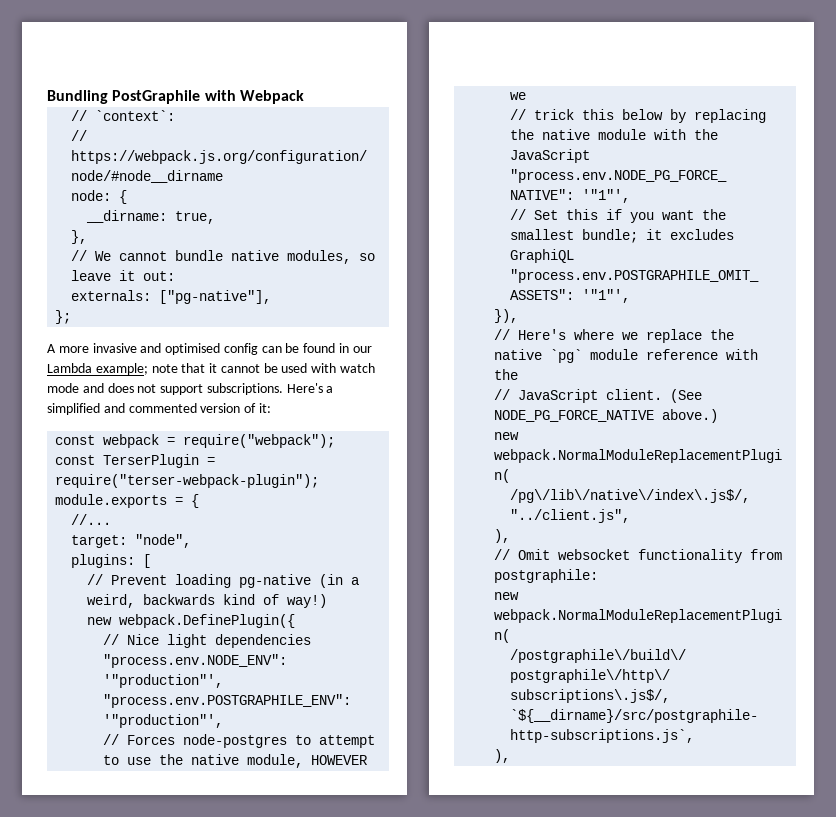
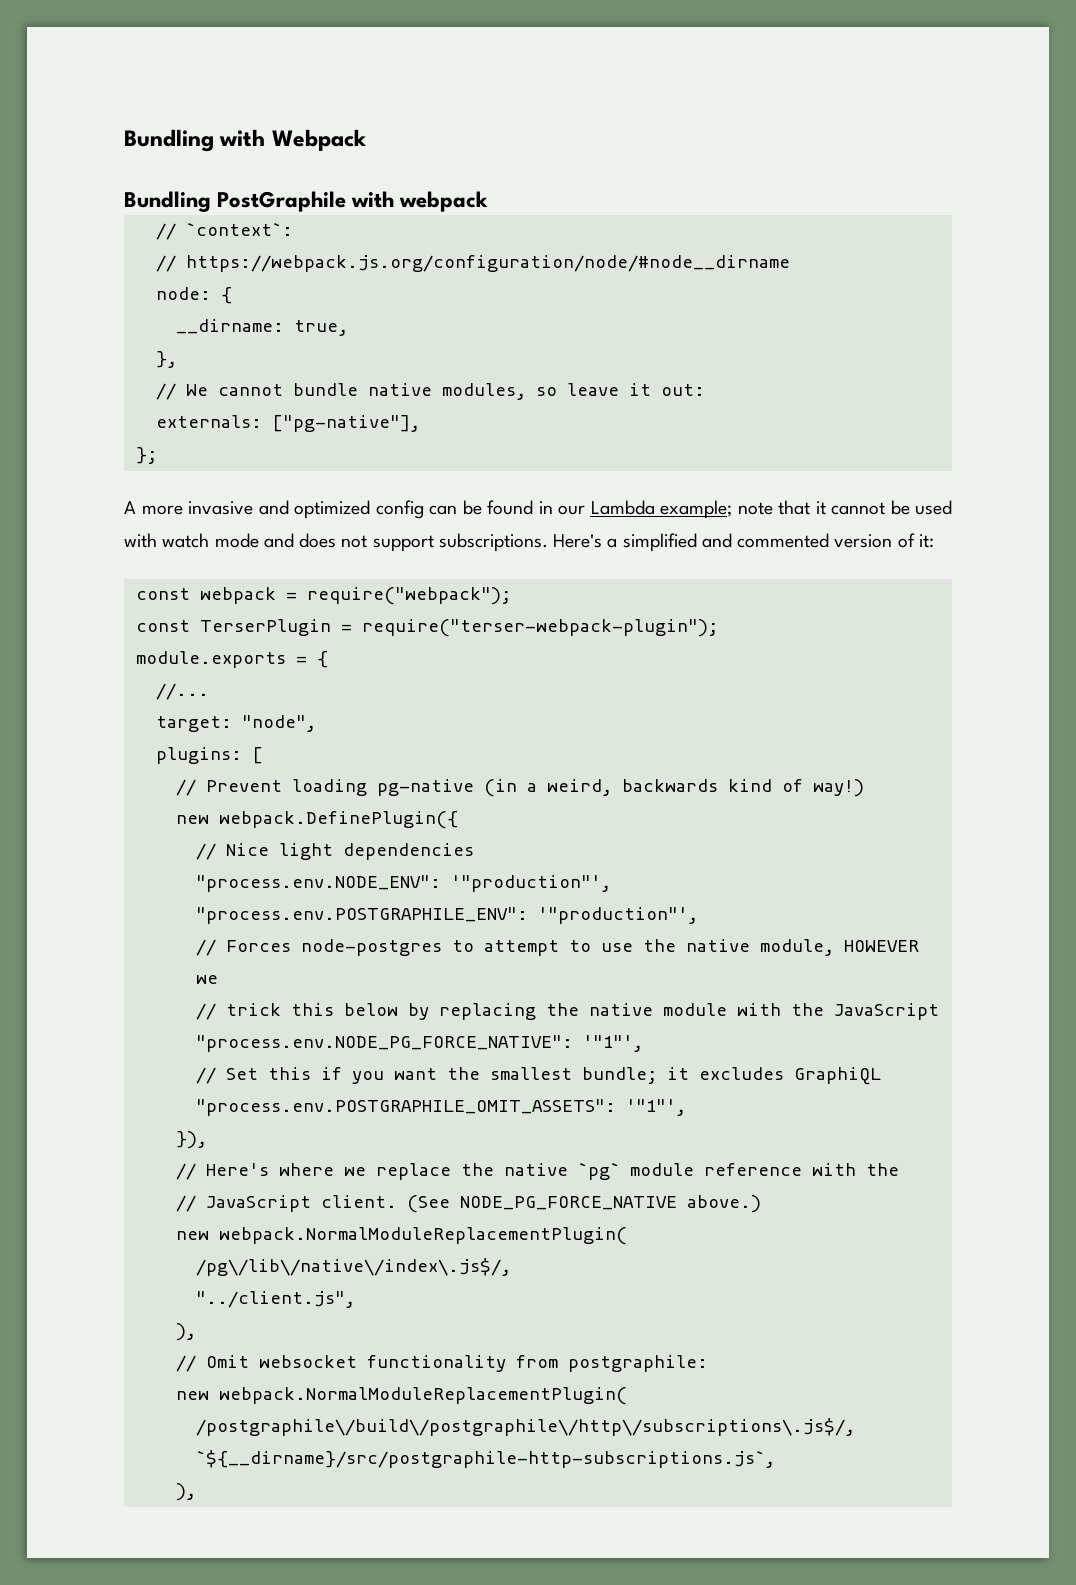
- Bundling PostGraphile with Webpack
+ Bundling with Webpack
+ Bundling PostGraphile with webpack
- A more invasive and optimised config can be found in our Lambda example; note that it cannot be used with watch mode and does not support subscriptions.
+ A more invasive and optimized config can be found in our Lambda example; note that it cannot be used with watch mode and does not support subscriptions.

